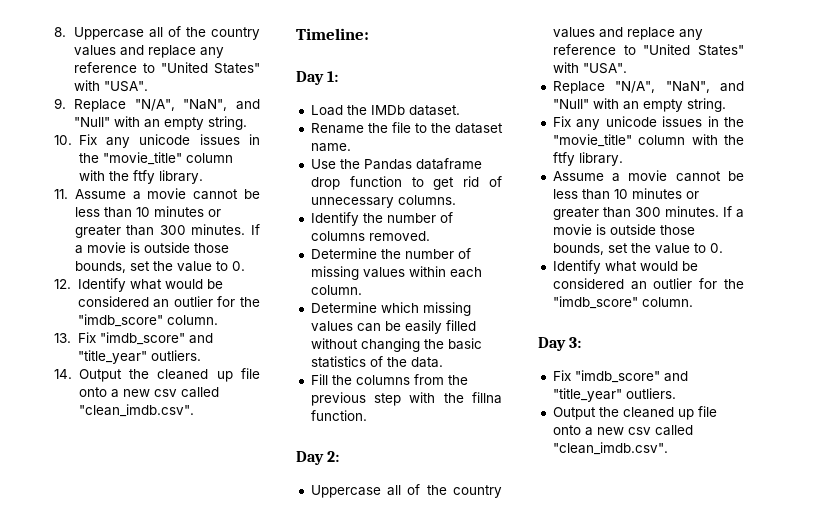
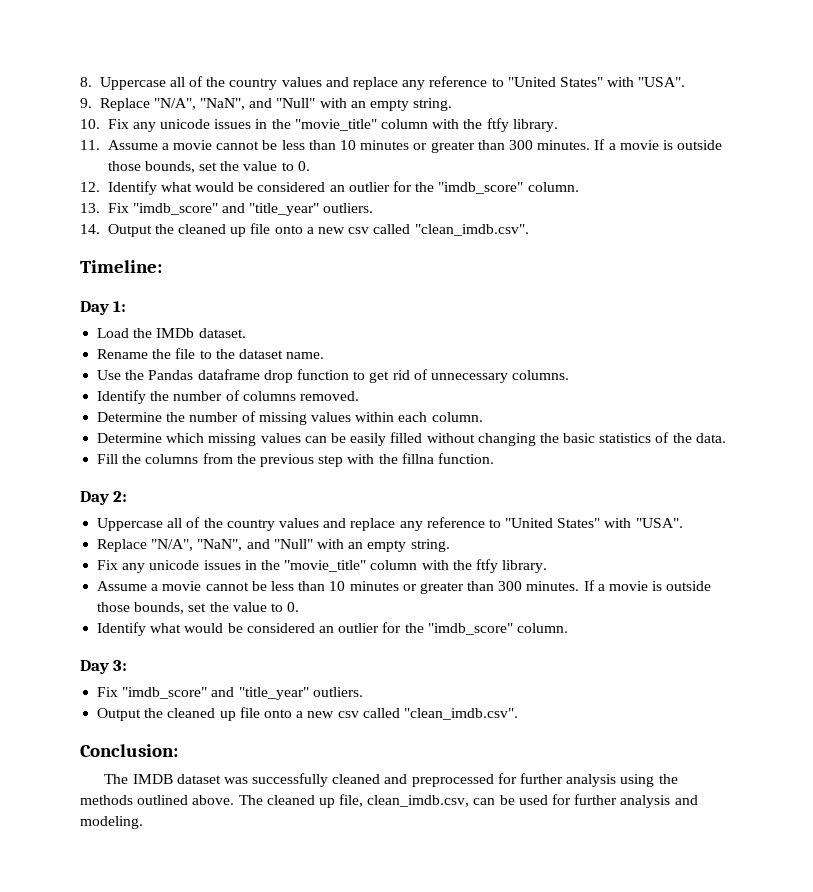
+ Conclusion:
+ The IMDB dataset was successfully cleaned and preprocessed for further analysis using the methods outlined above. The cleaned up file, clean_imdb.csv, can be used for further analysis and modeling.

